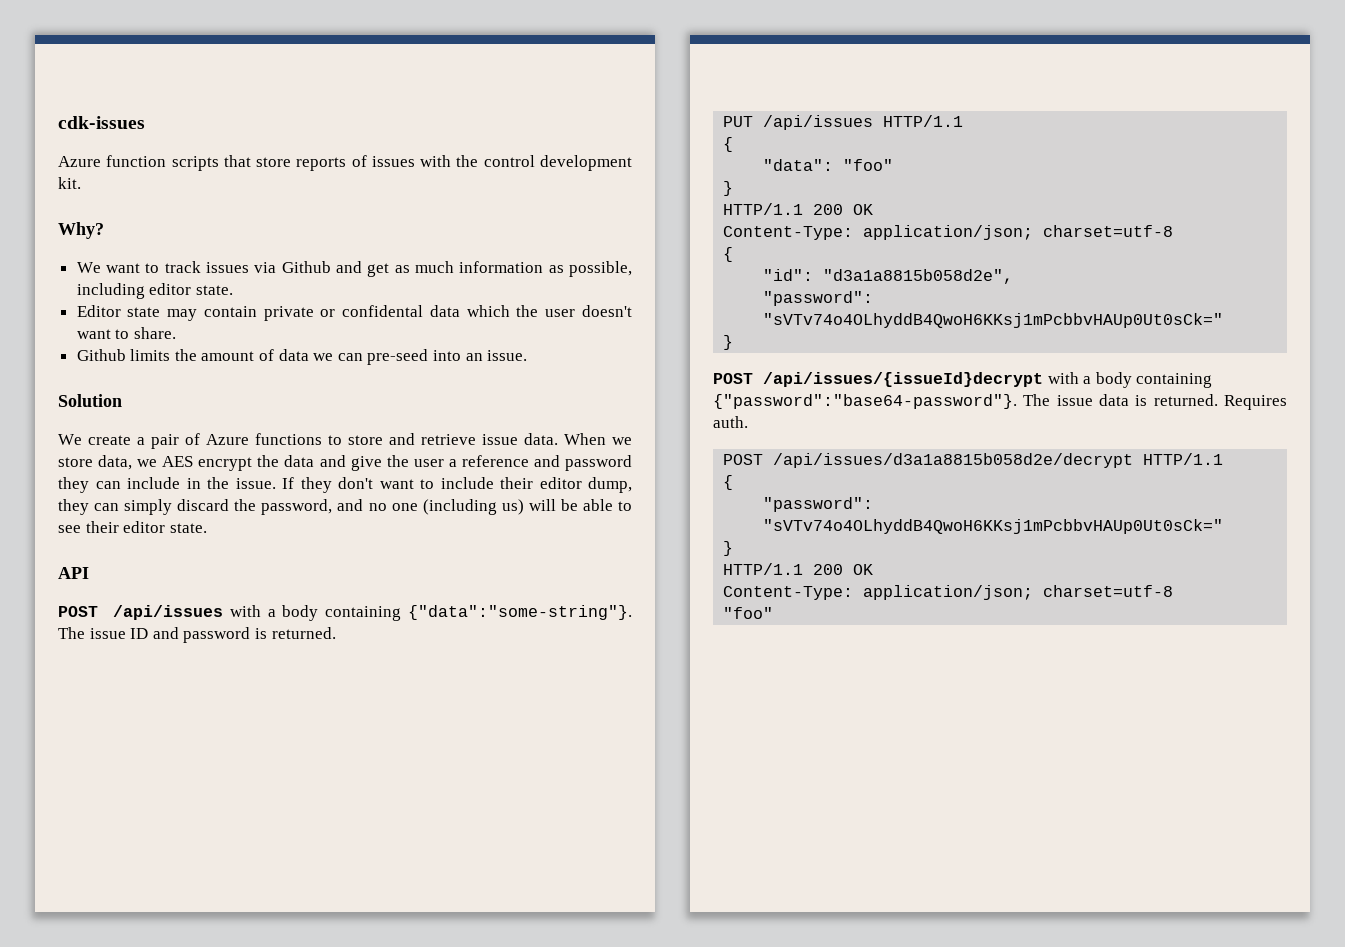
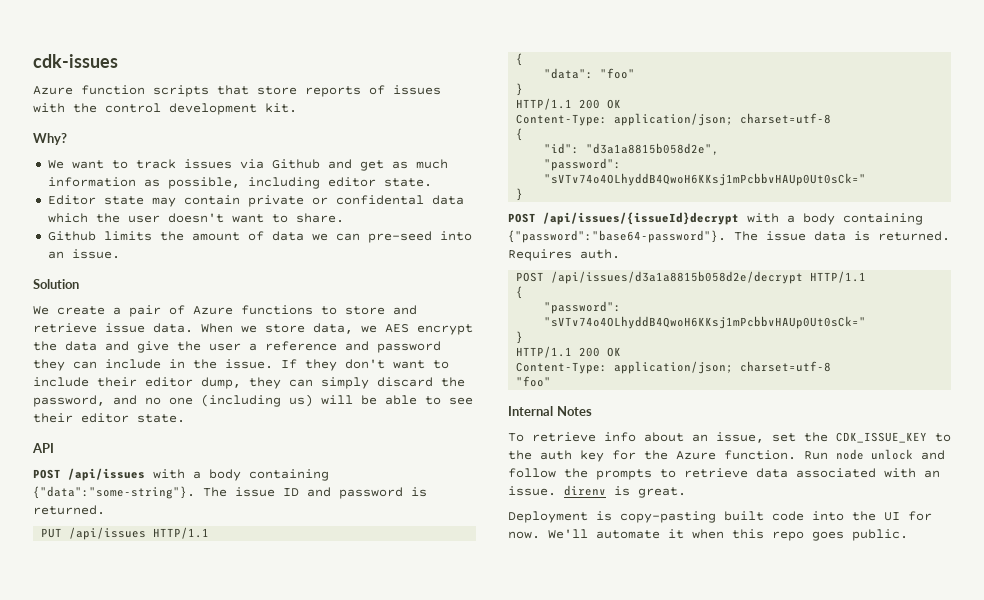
+ Internal Notes
+ To retrieve info about an issue, set the CDK_ISSUE_KEY to the auth key for the Azure function. Run node unlock and follow the prompts to retrieve data associated with an issue. direnv is great.
+ Deployment is copy-pasting built code into the UI for now. We'll automate it when this repo goes public.

